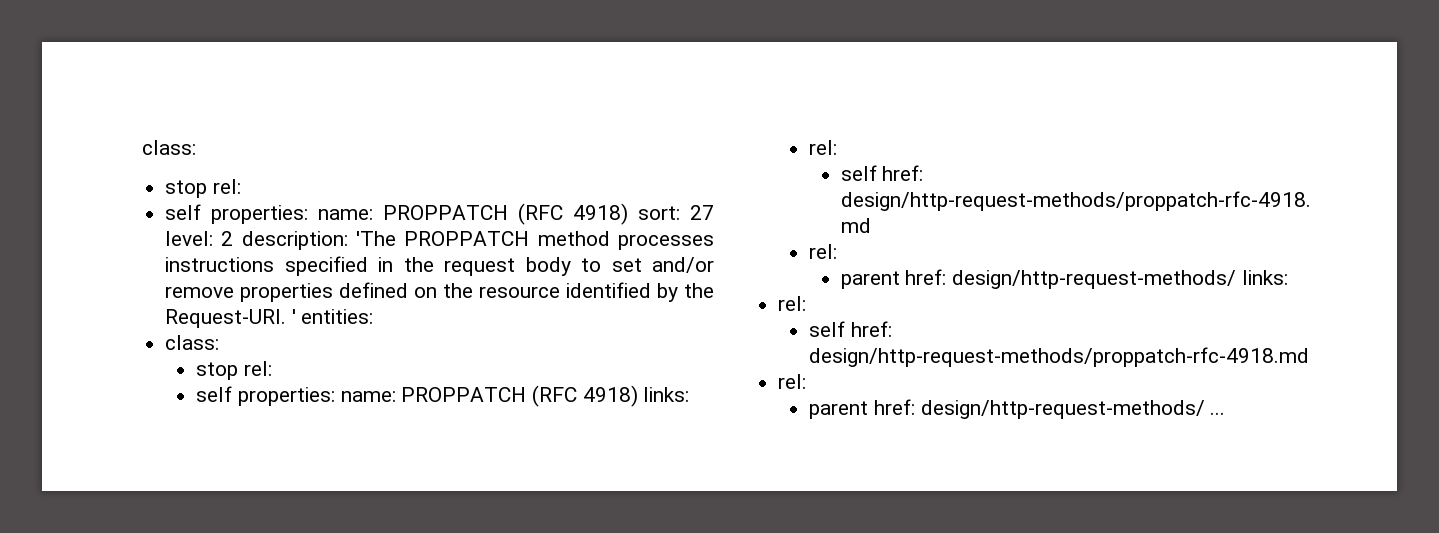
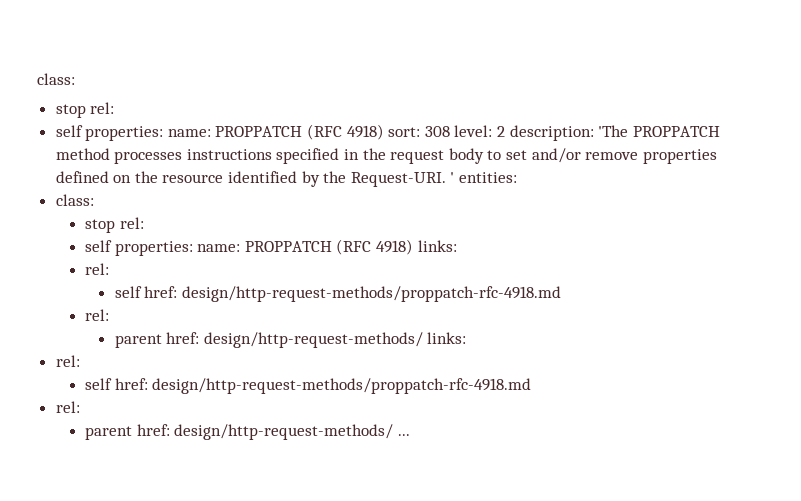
- self properties: name: PROPPATCH (RFC 4918) sort: 27 level: 2 description: 'The PROPPATCH method processes instructions specified in the request body to set and/or remove properties defined on the resource identified by the Request-URI.
+ self properties: name: PROPPATCH (RFC 4918) sort: 308 level: 2 description: 'The PROPPATCH method processes instructions specified in the request body to set and/or remove properties defined on the resource identified by the Request-URI.

